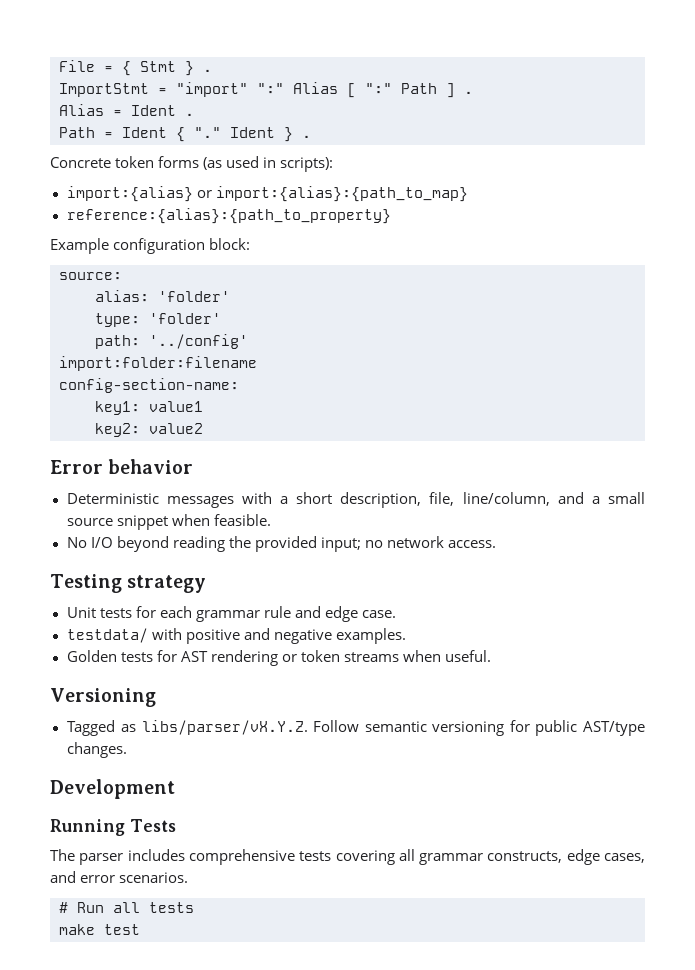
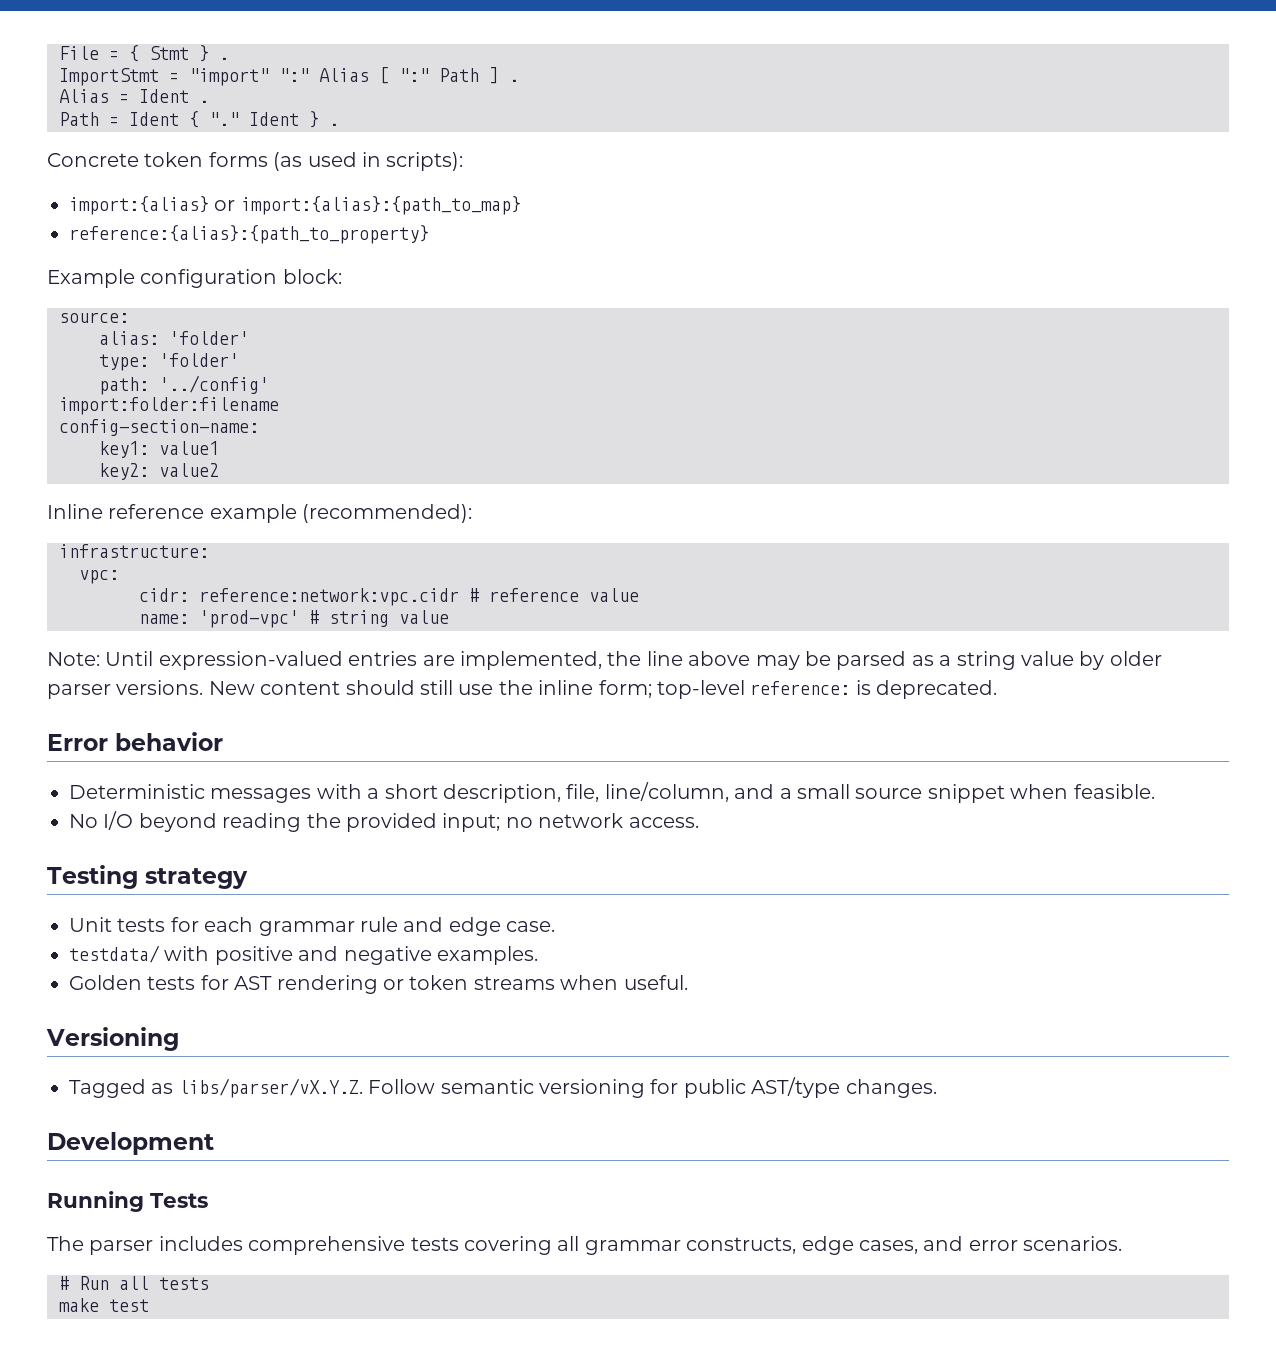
+ Inline reference example (recommended):
+ infrastructure:
+ vpc:
+ cidr: reference:network:vpc.cidr # reference value
+ name: 'prod-vpc' # string value
+ Note: Until expression-valued entries are implemented, the line above may be parsed as a string value by older parser versions. New content should still use the inline form; top-level reference: is deprecated.

